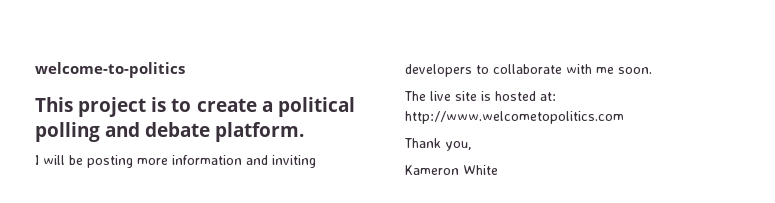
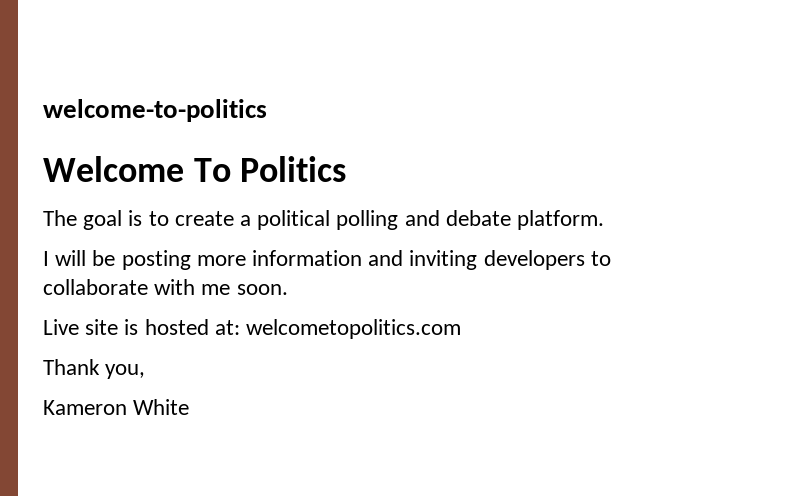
- This project is to create a political polling and debate platform.
+ Welcome To Politics
+ The goal is to create a political polling and debate platform.
- The live site is hosted at: http://www.welcometopolitics.com
+ Live site is hosted at: welcometopolitics.com

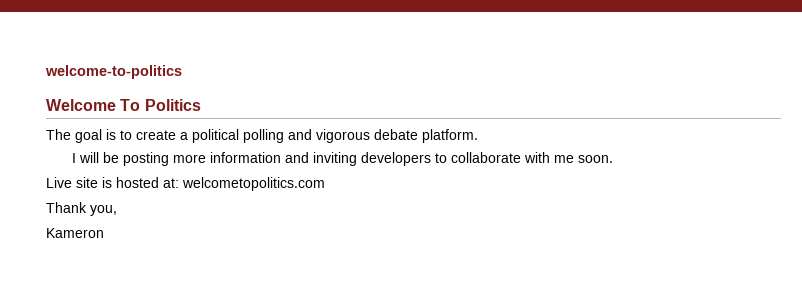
- The goal is to create a political polling and debate platform.
+ The goal is to create a political polling and vigorous debate platform.
- Kameron White
+ Kameron

